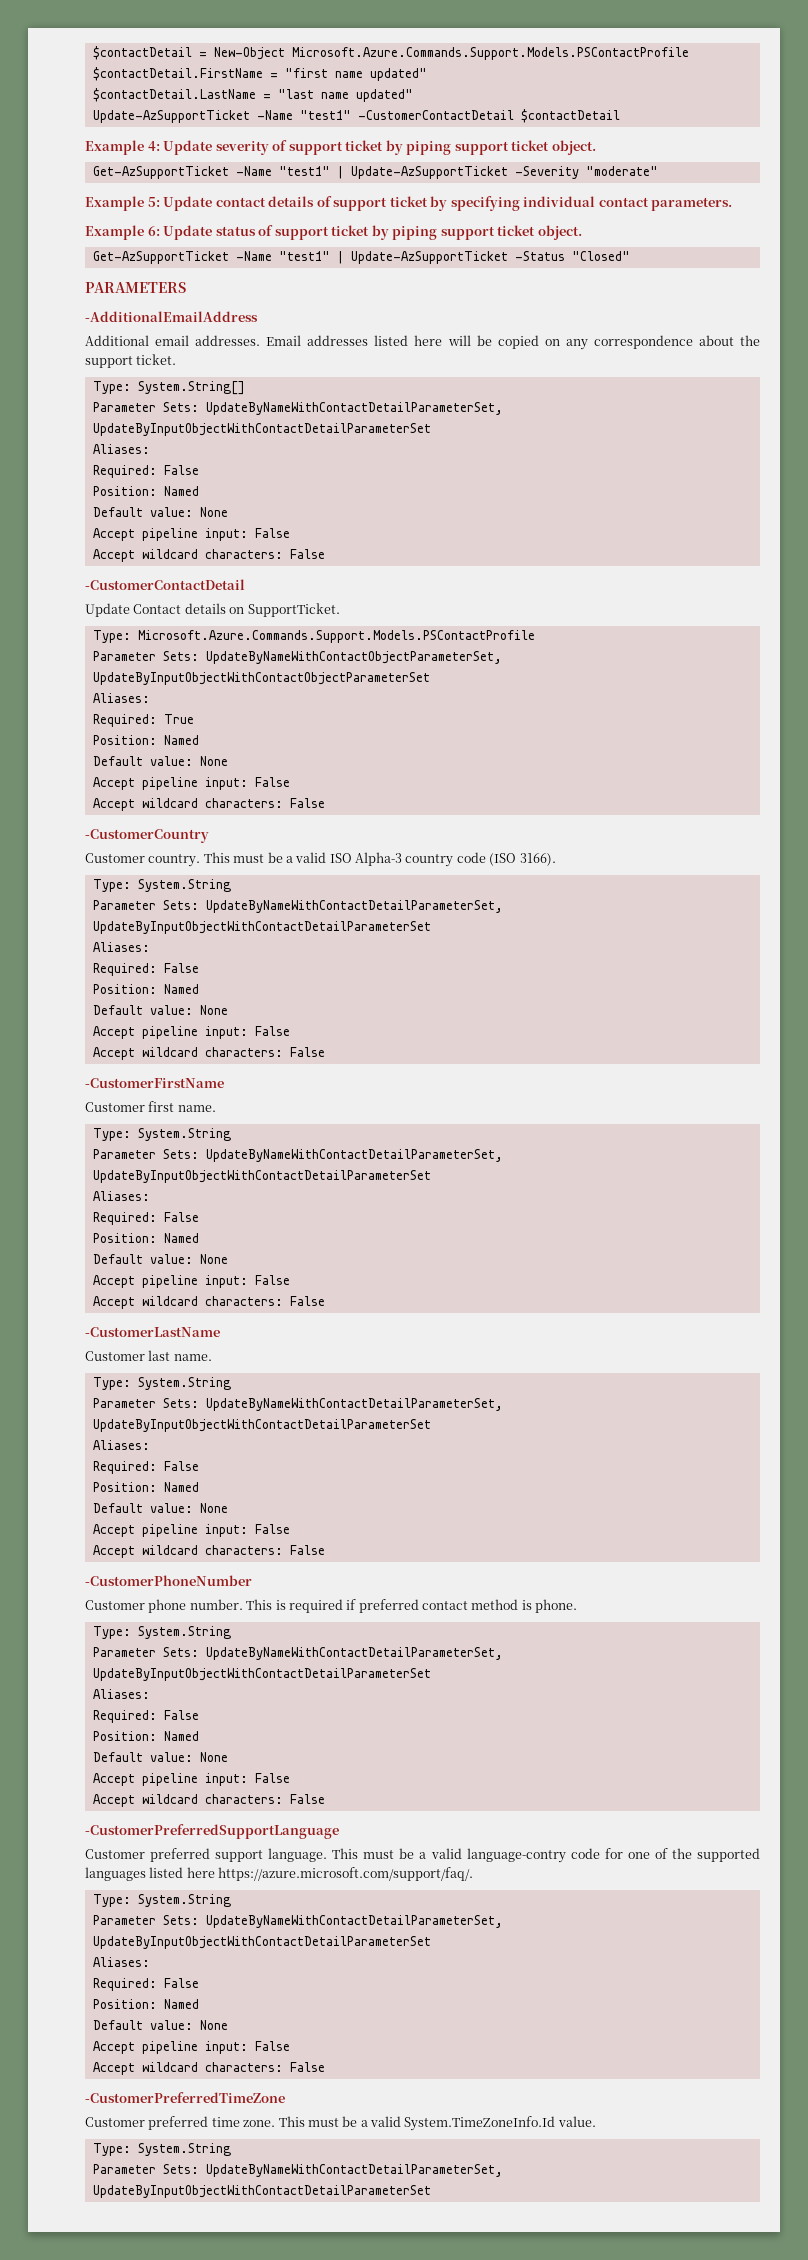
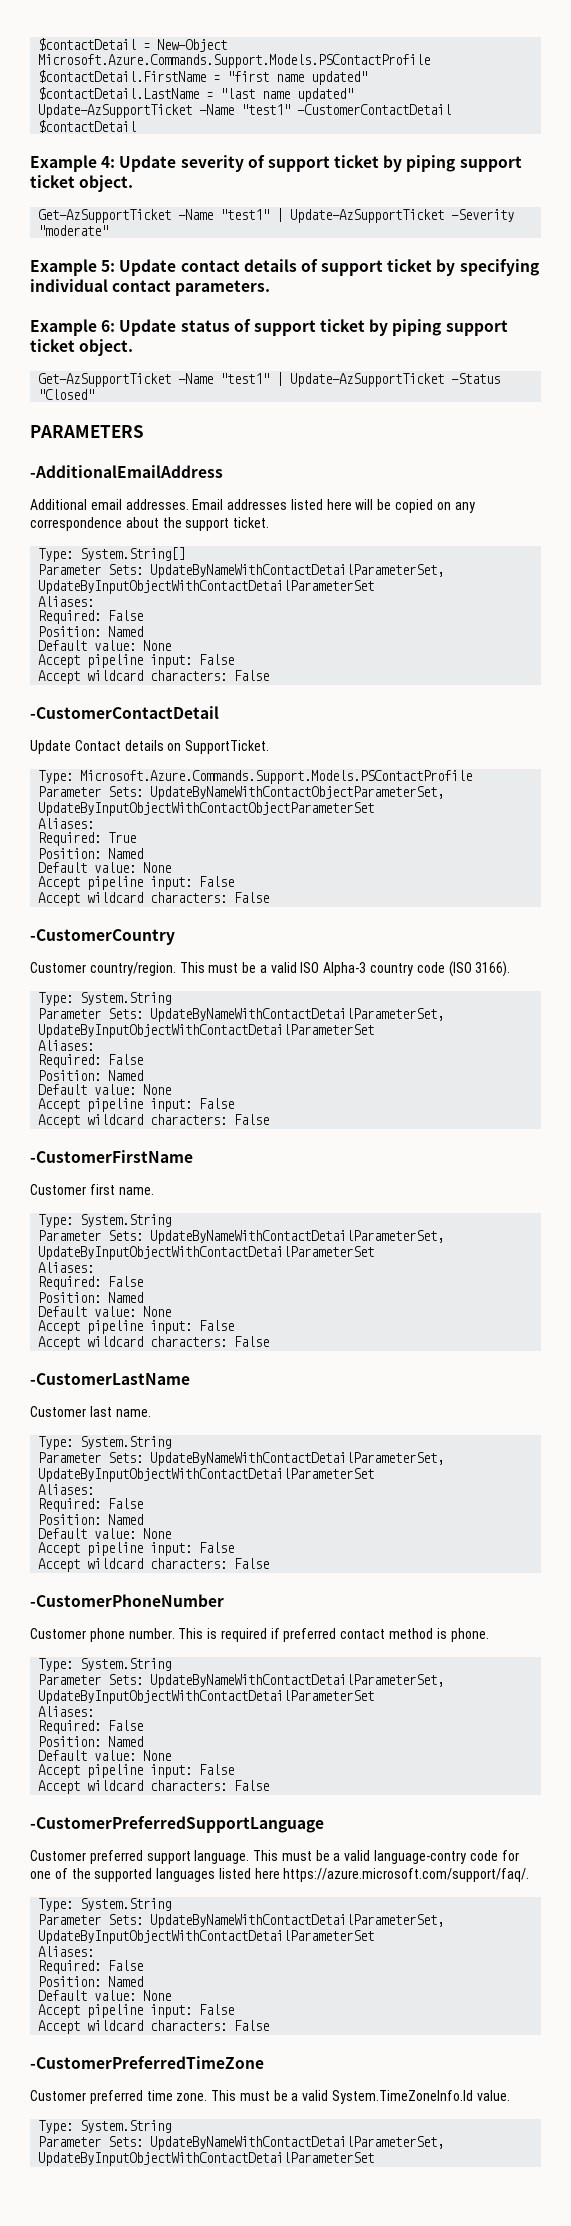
- Customer country.
+ Customer country/region.

